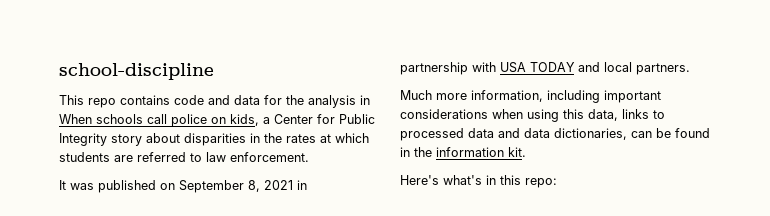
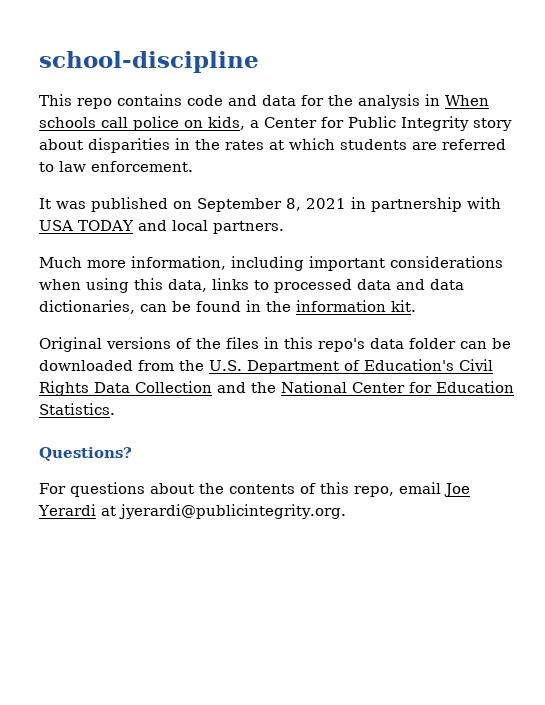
- Here's what's in this repo:
+ Original versions of the files in this repo's data folder can be downloaded from the U.S. Department of Education's Civil Rights Data Collection and the National Center for Education Statistics.
+ Questions?
+ For questions about the contents of this repo, email Joe Yerardi at jyerardi@publicintegrity.org.

